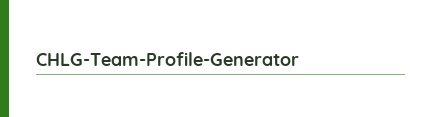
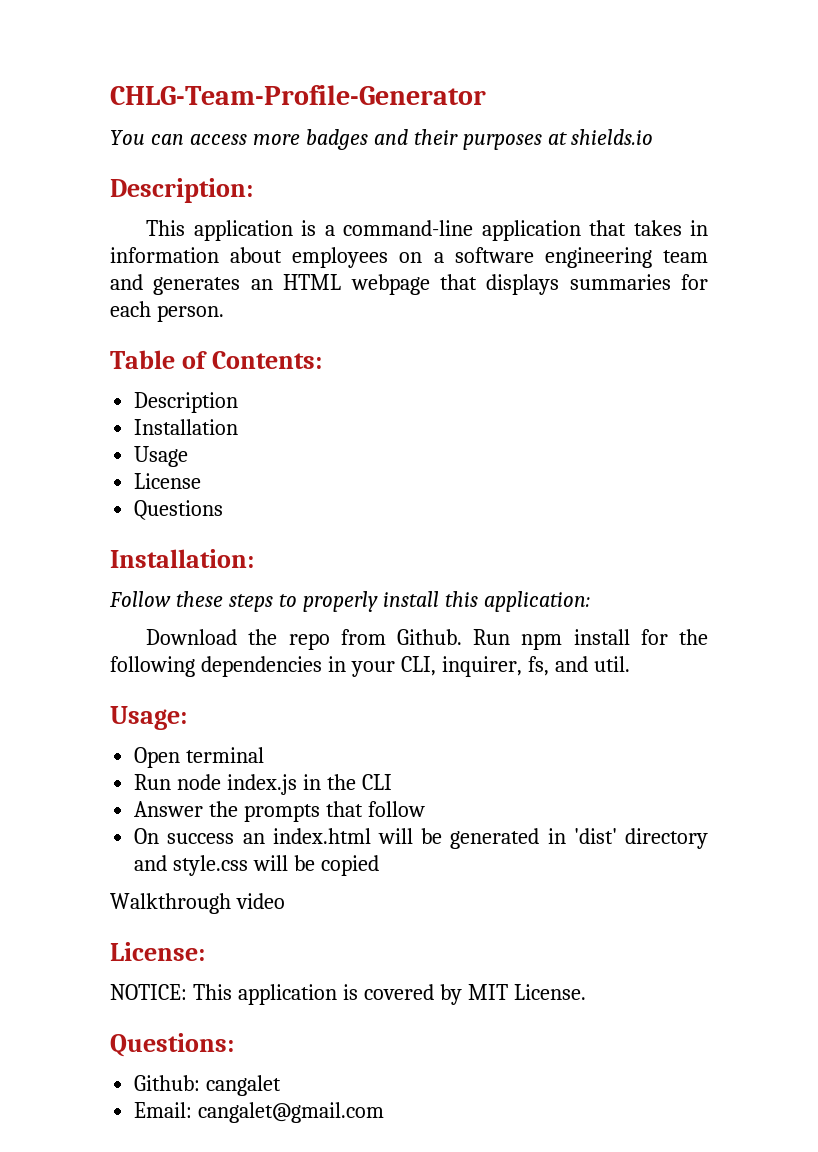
+ You can access more badges and their purposes at shields.io
+ Description:
+ This application is a command-line application that takes in information about employees on a software engineering team and generates an HTML webpage that displays summaries for each person.
+ Table of Contents:
+ Description
+ Installation
+ Usage
+ License
+ Questions
+ Installation:
+ Follow these steps to properly install this application:
+ Download the repo from Github. Run npm install for the following dependencies in your CLI, inquirer, fs, and util.
+ Usage:
+ Open terminal
+ Run node index.js in the CLI
+ Answer the prompts that follow
+ On success an index.html will be generated in 'dist' directory and style.css will be copied
+ Walkthrough video
+ License:
+ NOTICE: This application is covered by MIT License.
+ Questions:
+ Github: cangalet
+ Email: cangalet@gmail.com

